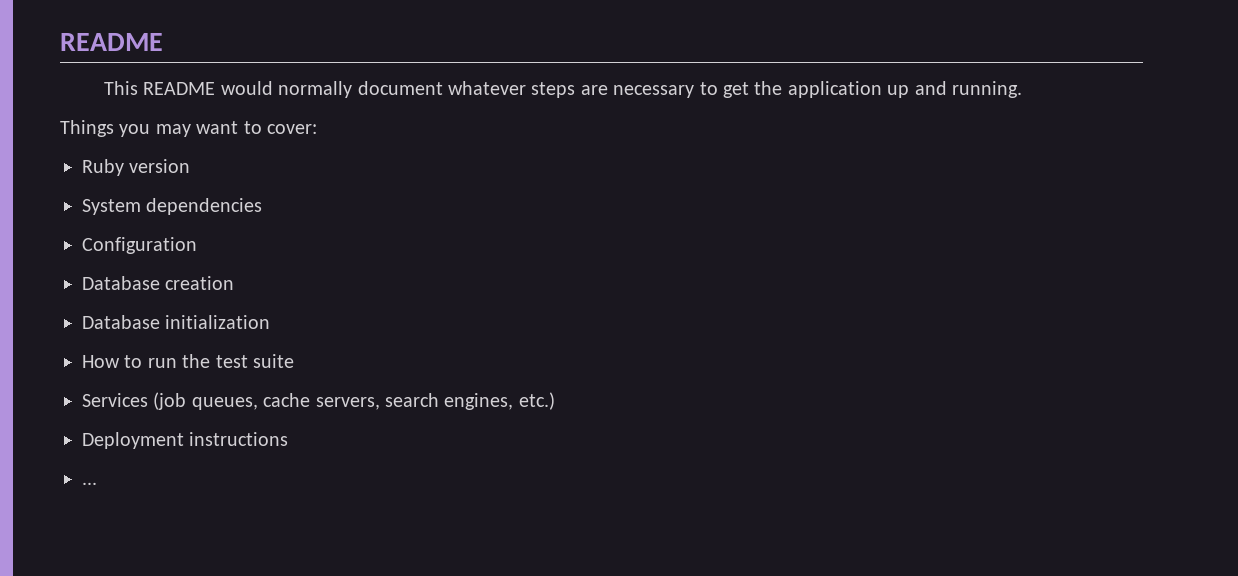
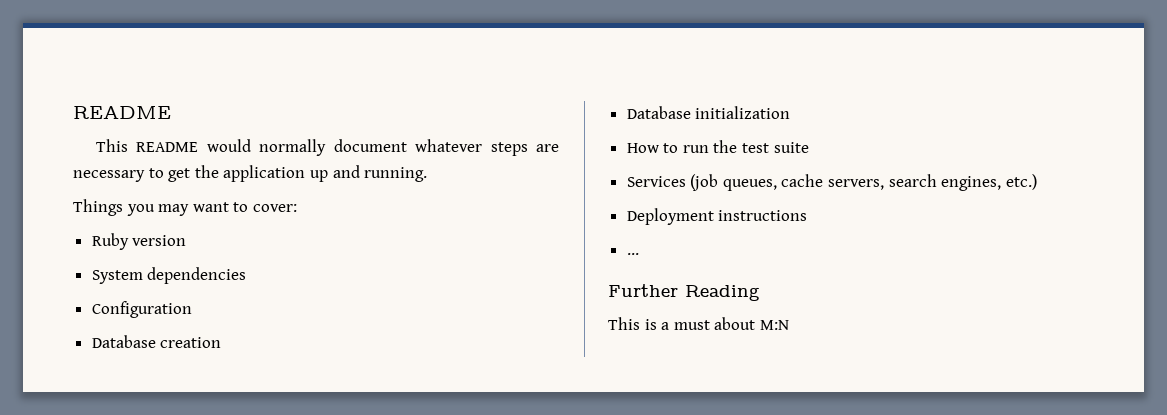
+ Further Reading
+ This is a must about M:N

